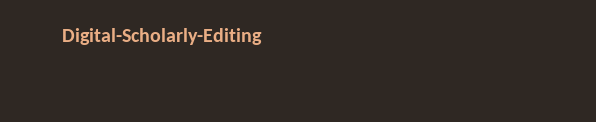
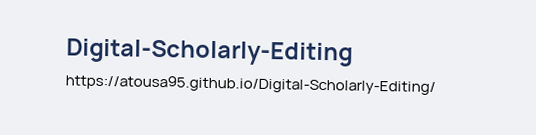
+ https://atousa95.github.io/Digital-Scholarly-Editing/

